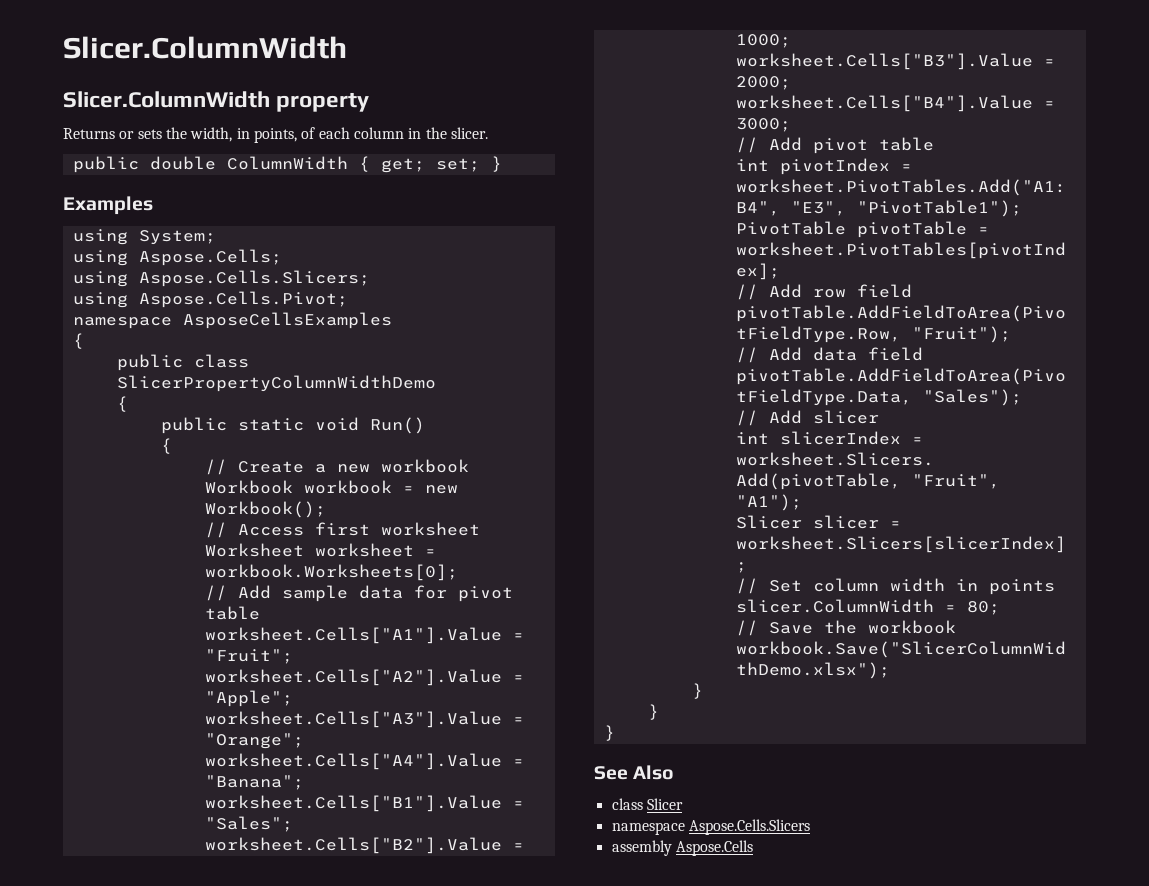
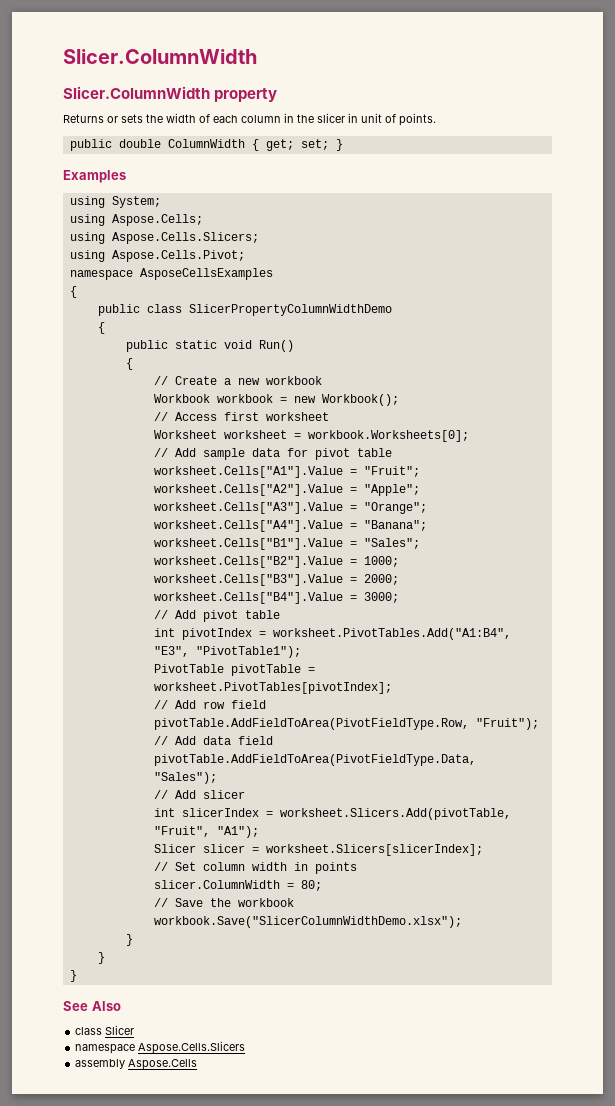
- Returns or sets the width, in points, of each column in the slicer.
+ Returns or sets the width of each column in the slicer in unit of points.

